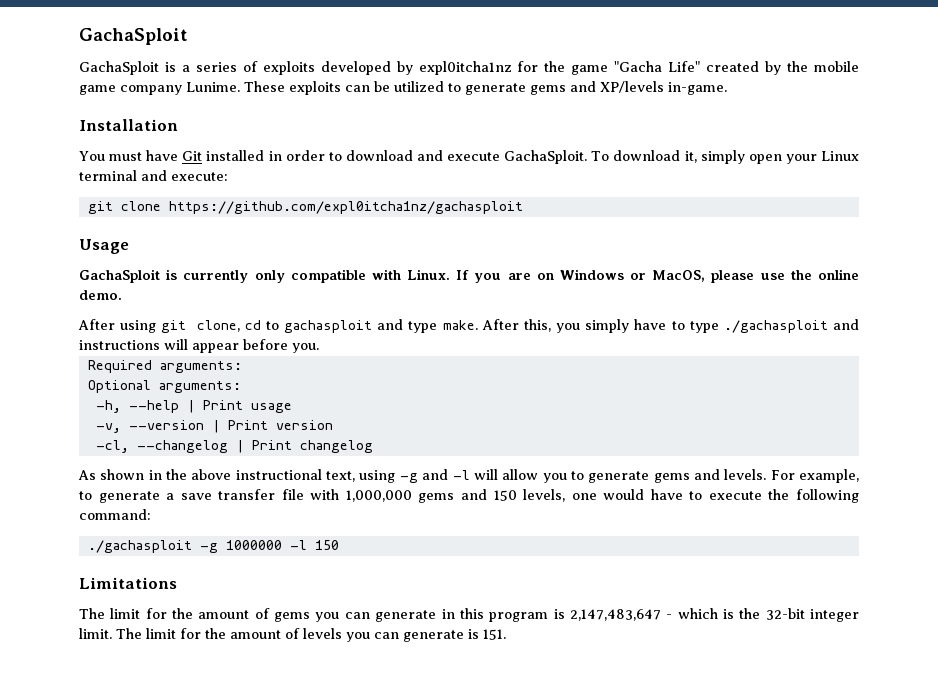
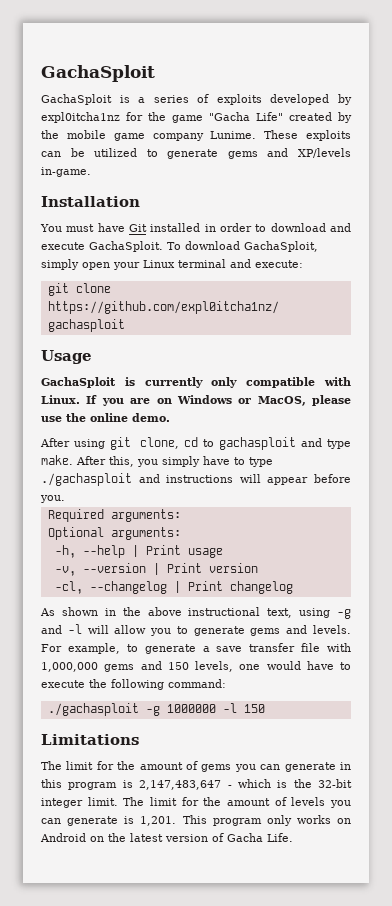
- To download it, simply open your Linux terminal and execute:
+ To download GachaSploit, simply open your Linux terminal and execute:
- The limit for the amount of levels you can generate is 151.
+ The limit for the amount of levels you can generate is 1,201. This program only works on Android on the latest version of Gacha Life.

